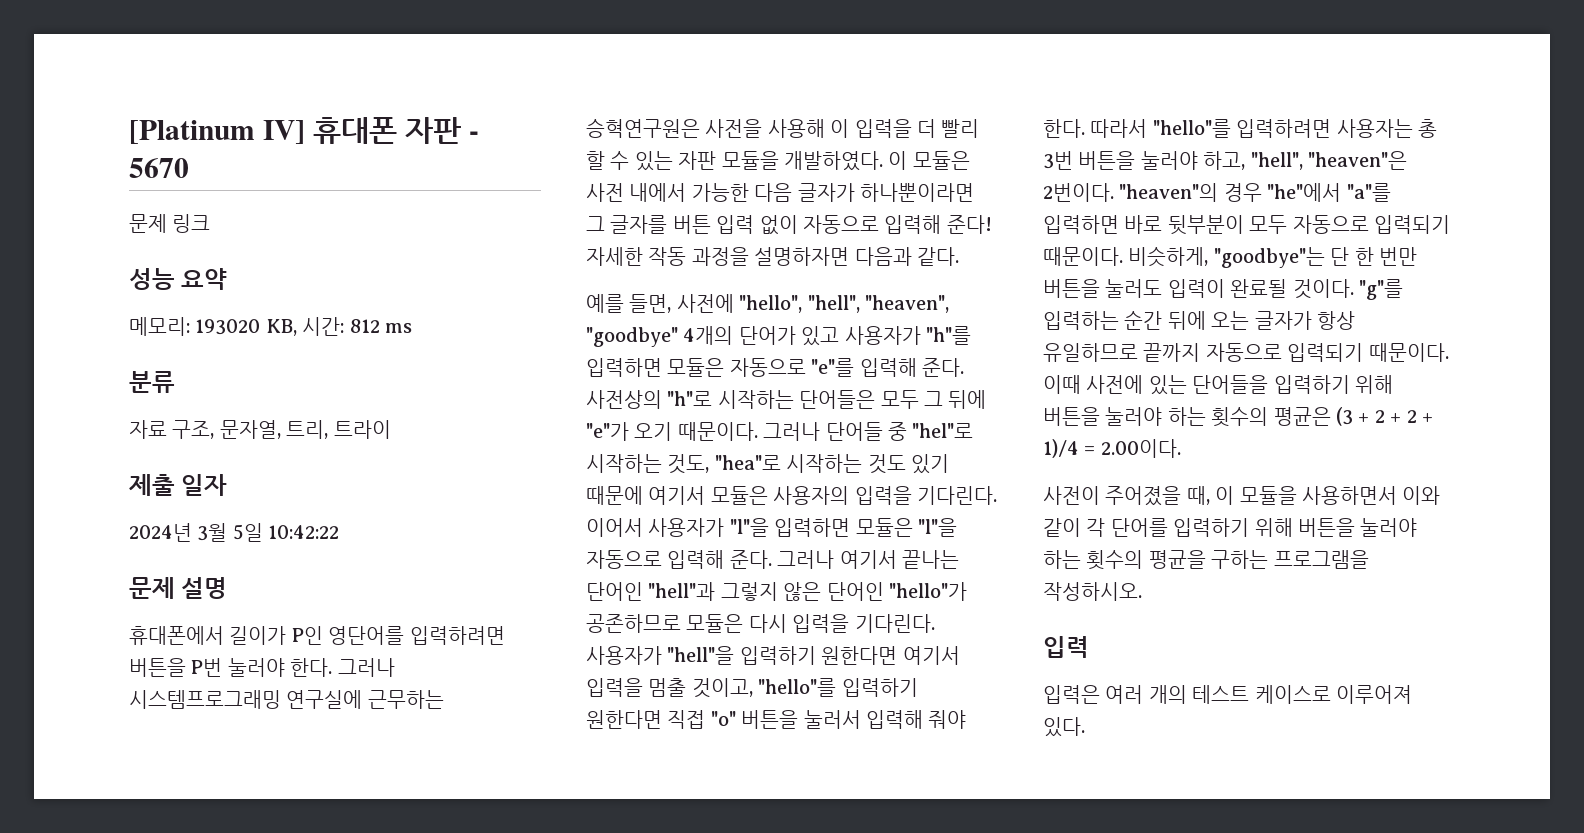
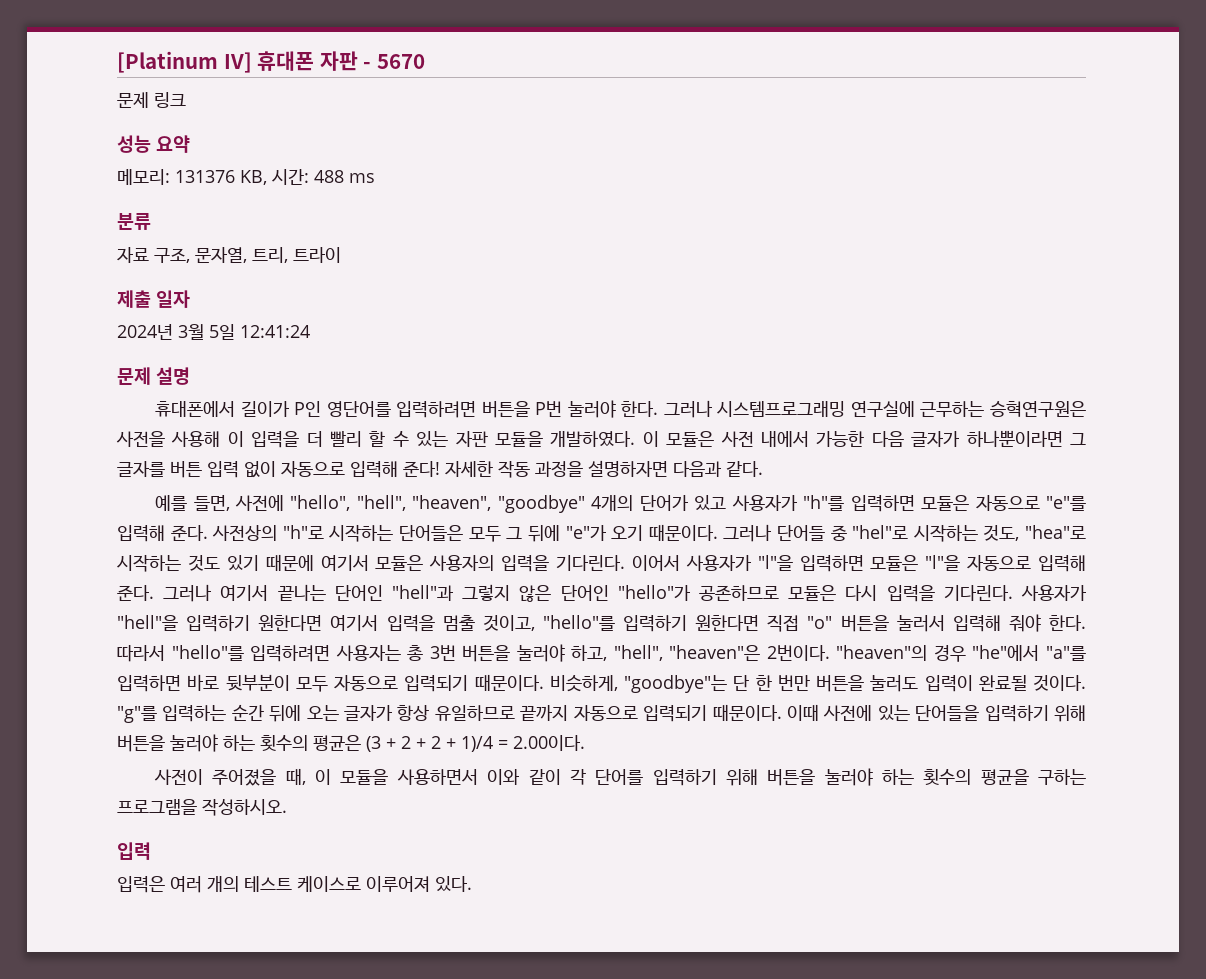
- 메모리: 193020 KB, 시간: 812 ms
+ 메모리: 131376 KB, 시간: 488 ms
- 2024년 3월 5일 10:42:22
+ 2024년 3월 5일 12:41:24

